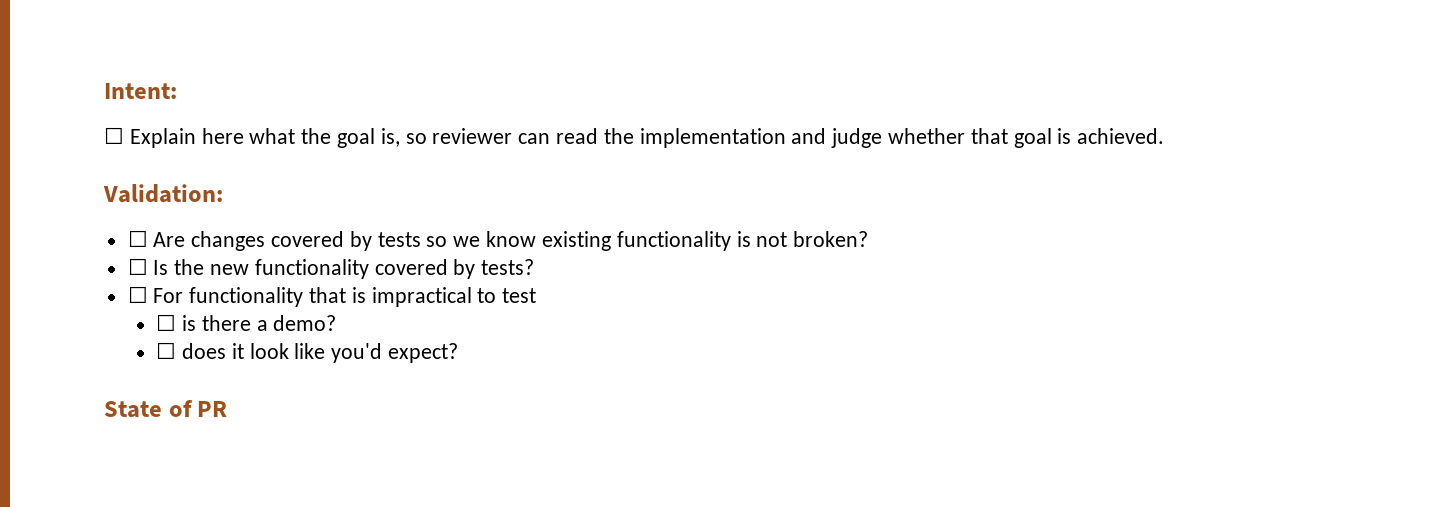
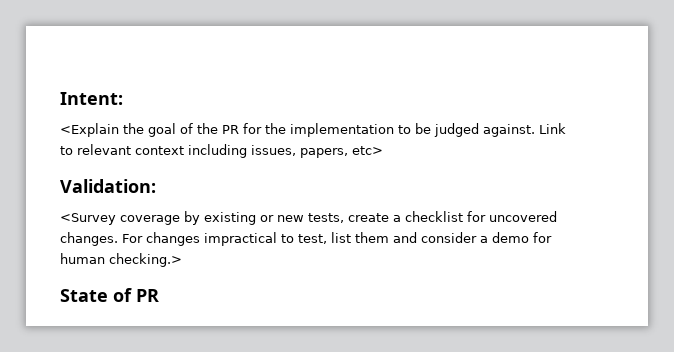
- ☐ Explain here what the goal is, so reviewer can read the implementation and judge whether that goal is achieved.
+ <Explain the goal of the PR for the implementation to be judged against. Link to relevant context including issues, papers, etc>
  Validation:
- ☐ Are changes covered by tests so we know existing functionality is not broken?
- ☐ Is the new functionality covered by tests?
- ☐ For functionality that is impractical to test
- ☐ is there a demo?
- ☐ does it look like you'd expect?
+ <Survey coverage by existing or new tests, create a checklist for uncovered changes. For changes impractical to test, list them and consider a demo for human checking.>

